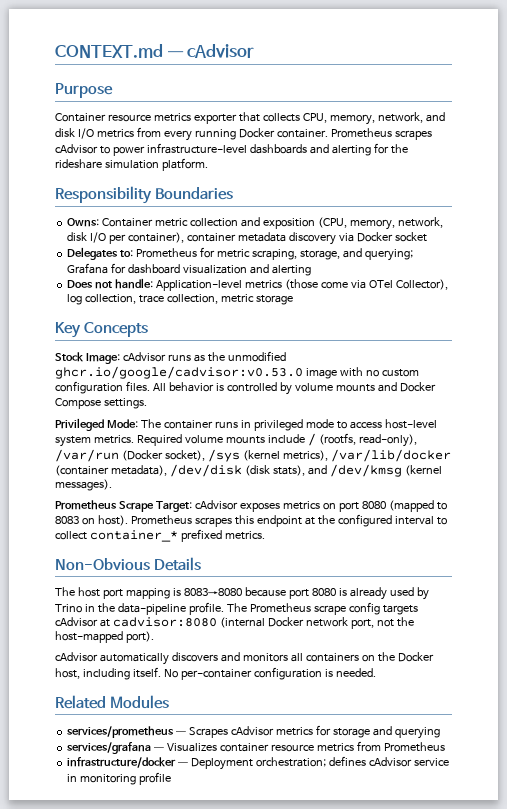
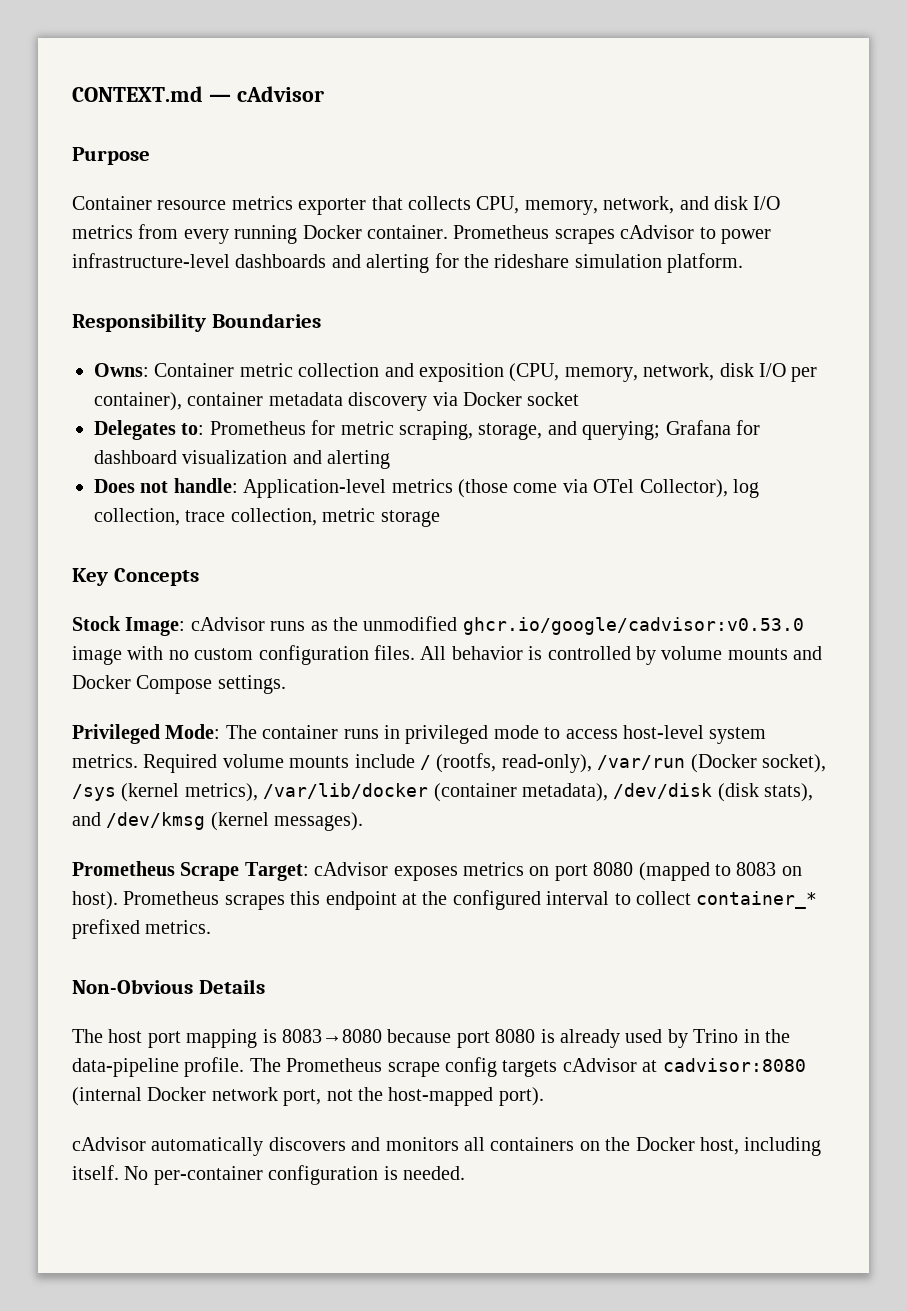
- Related Modules
- services/prometheus — Scrapes cAdvisor metrics for storage and querying
- services/grafana — Visualizes container resource metrics from Prometheus
- infrastructure/docker — Deployment orchestration; defines cAdvisor service in monitoring profile

